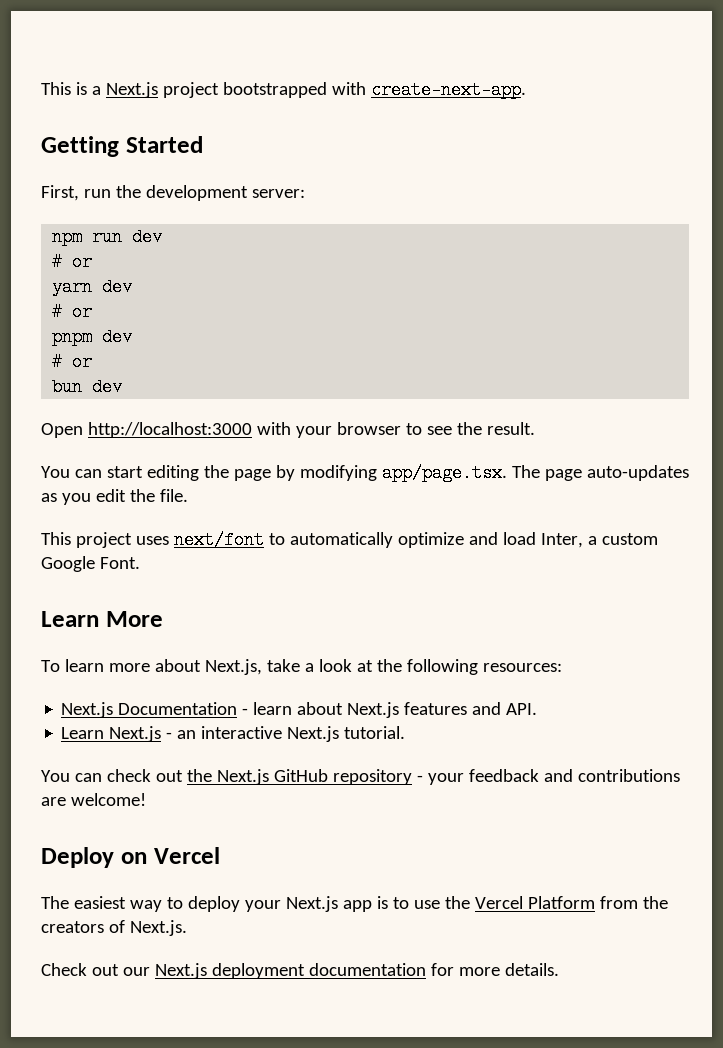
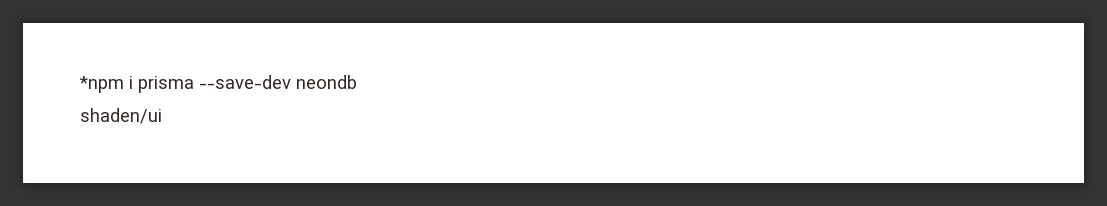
- This is a Next.js project bootstrapped with create-next-app.
- Getting Started
- First, run the development server:
- npm run dev
- # or
- yarn dev
- # or
- pnpm dev
- # or
- bun dev
- Open http://localhost:3000 with your browser to see the result.
- You can start editing the page by modifying app/page.tsx. The page auto-updates as you edit the file.
- This project uses next/font to automatically optimize and load Inter, a custom Google Font.
- Learn More
- To learn more about Next.js, take a look at the following resources:
- Next.js Documentation - learn about Next.js features and API.
- Learn Next.js - an interactive Next.js tutorial.
- You can check out the Next.js GitHub repository - your feedback and contributions are welcome!
- Deploy on Vercel
- The easiest way to deploy your Next.js app is to use the Vercel Platform from the creators of Next.js.
- Check out our Next.js deployment documentation for more details.
+ *npm i prisma --save-dev neondb
+ shaden/ui

